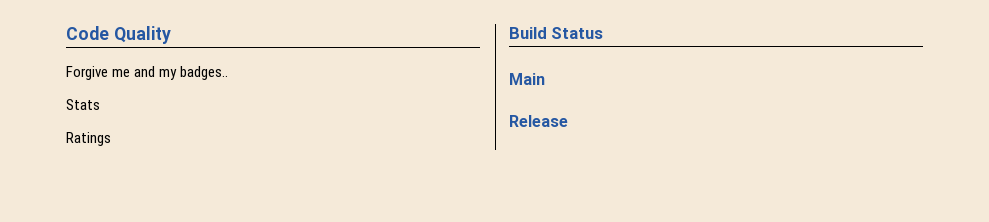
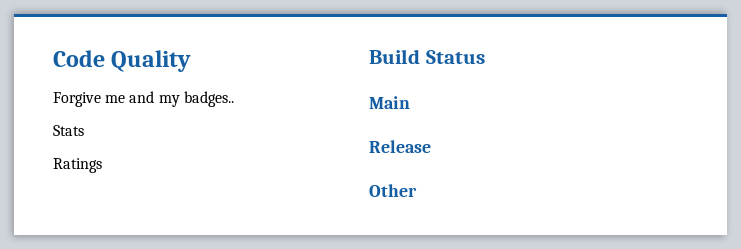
+ Other

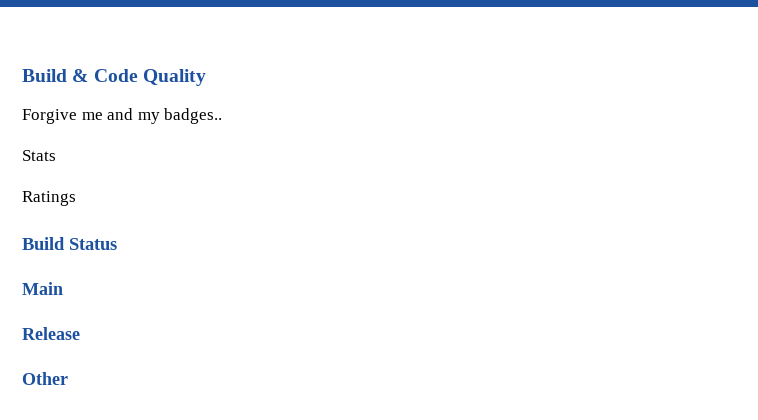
- Code Quality
+ Build & Code Quality

